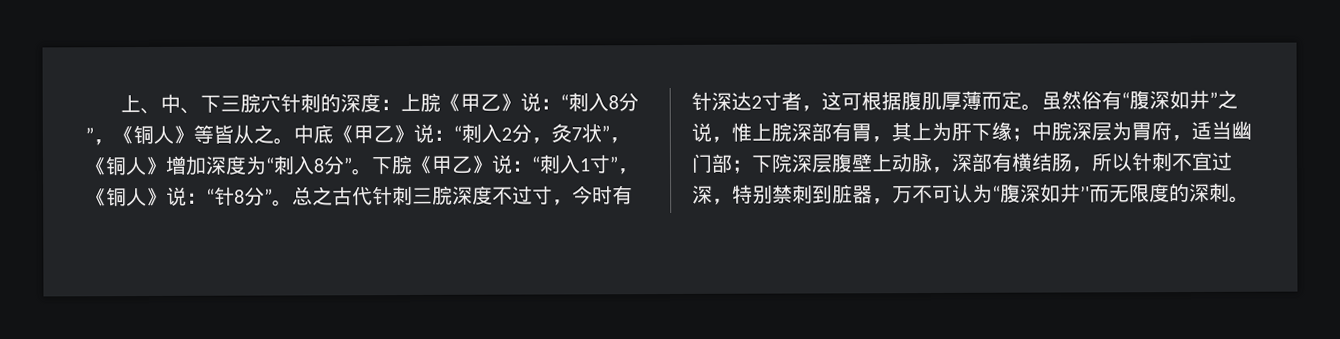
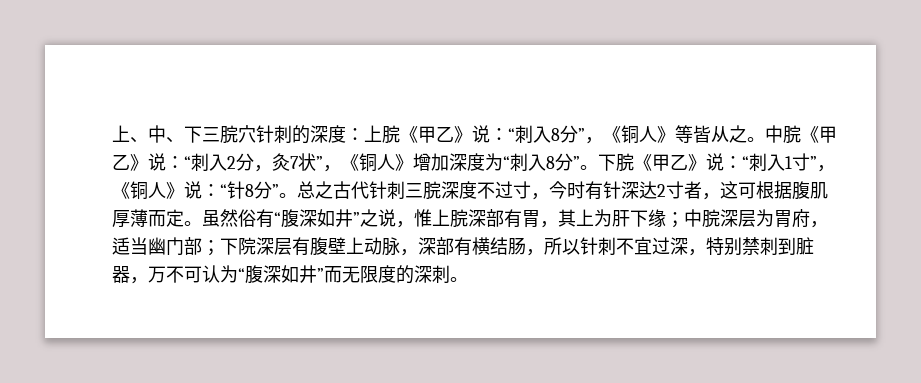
- 中底《甲乙》说：“刺入2分，灸7状”，《铜人》增加深度为“刺入8分”。
+ 中脘《甲乙》说：“刺入2分，灸7状”，《铜人》增加深度为“刺入8分”。
- 虽然俗有“腹深如井”之说，惟上脘深部有胃，其上为肝下缘；中脘深层为胃府，适当幽门部；下院深层腹壁上动脉，深部有横结肠，所以针刺不宜过深，特别禁刺到脏器，万不可认为“腹深如井’'而无限度的深刺。
+ 虽然俗有“腹深如井”之说，惟上脘深部有胃，其上为肝下缘；中脘深层为胃府，适当幽门部；下院深层有腹壁上动脉，深部有横结肠，所以针刺不宜过深，特别禁刺到脏器，万不可认为“腹深如井”而无限度的深刺。

